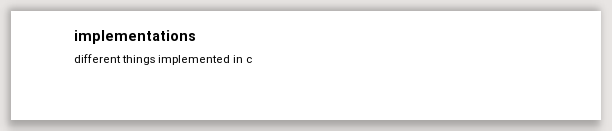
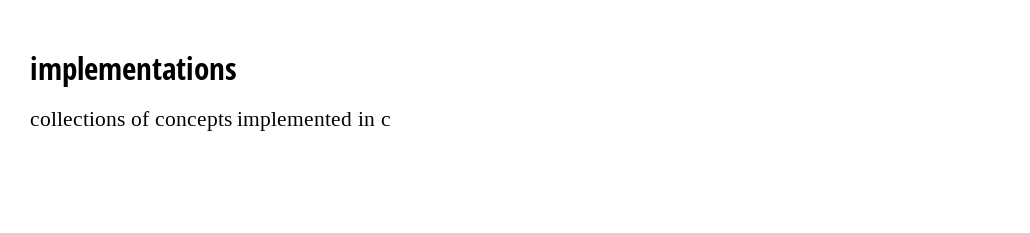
- different things implemented in c
+ collections of concepts implemented in c

